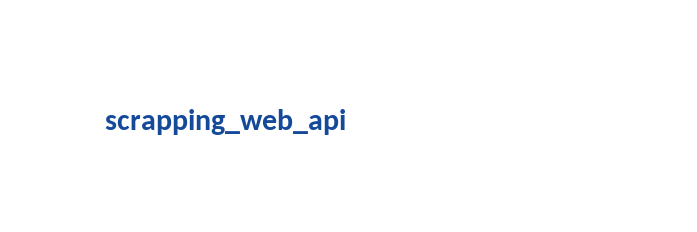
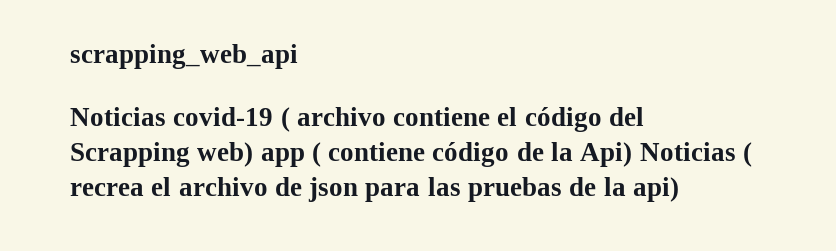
+ Noticias covid-19 ( archivo contiene el código del Scrapping web) app ( contiene código de la Api) Noticias ( recrea el archivo de json para las pruebas de la api)

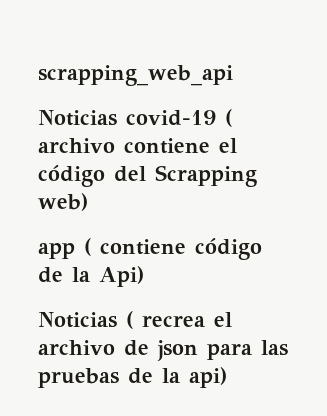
- Noticias covid-19 ( archivo contiene el código del Scrapping web) app ( contiene código de la Api) Noticias ( recrea el archivo de json para las pruebas de la api)
+ Noticias covid-19 ( archivo contiene el código del Scrapping web)
+ app ( contiene código de la Api)
+ Noticias ( recrea el archivo de json para las pruebas de la api)

